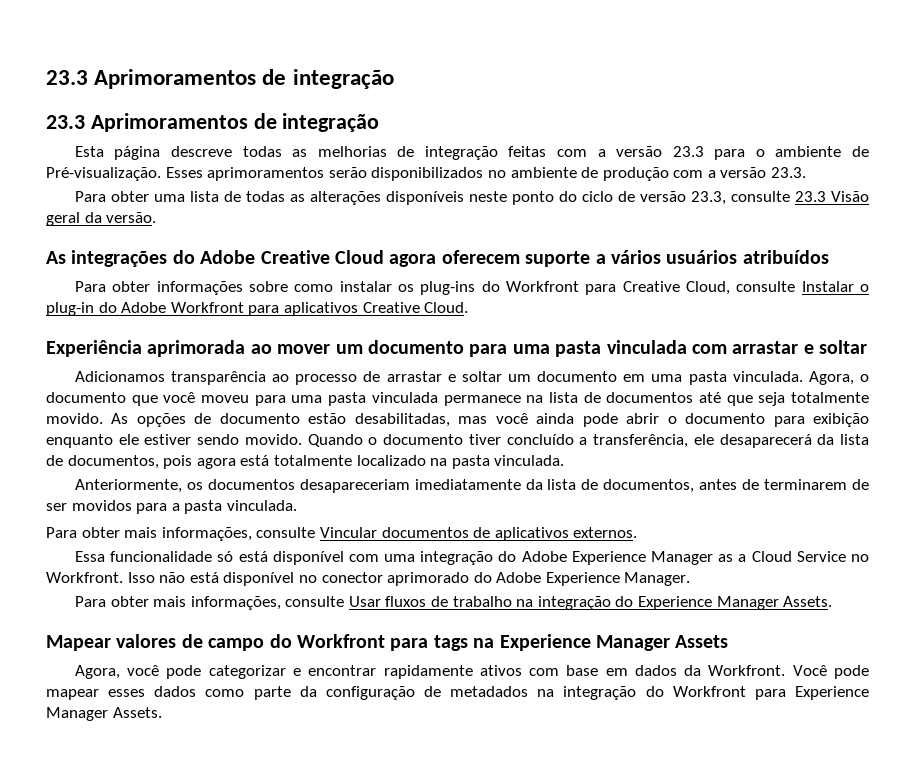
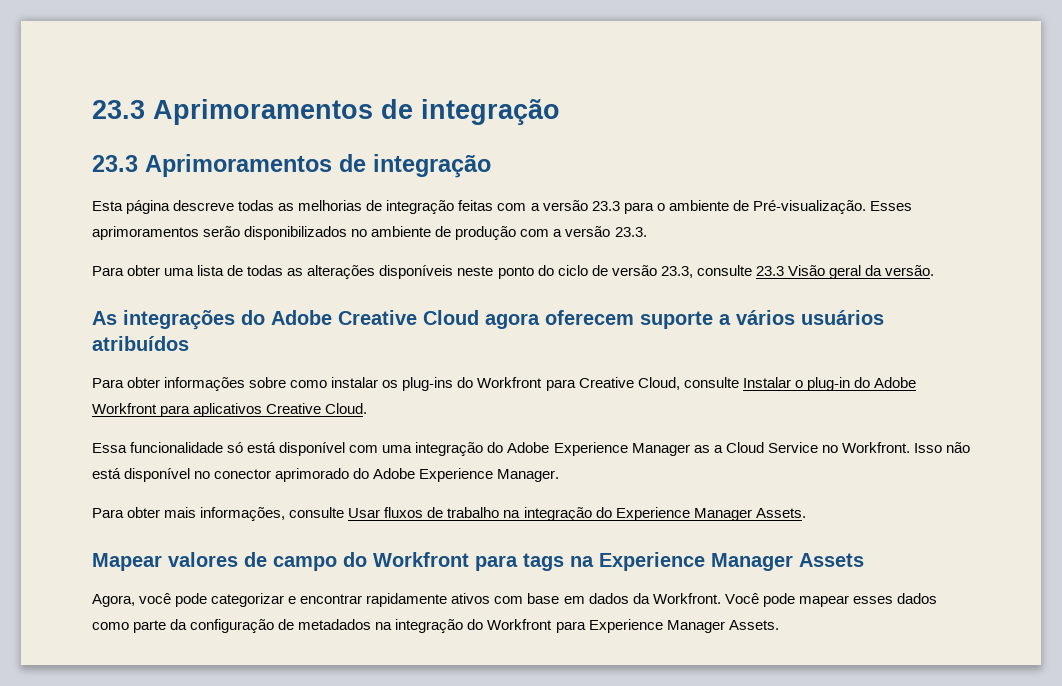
- Experiência aprimorada ao mover um documento para uma pasta vinculada com arrastar e soltar
- Adicionamos transparência ao processo de arrastar e soltar um documento em uma pasta vinculada. Agora, o documento que você moveu para uma pasta vinculada permanece na lista de documentos até que seja totalmente movido. As opções de documento estão desabilitadas, mas você ainda pode abrir o documento para exibição enquanto ele estiver sendo movido. Quando o documento tiver concluído a transferência, ele desaparecerá da lista de documentos, pois agora está totalmente localizado na pasta vinculada.
- Anteriormente, os documentos desapareceriam imediatamente da lista de documentos, antes de terminarem de ser movidos para a pasta vinculada.
- Para obter mais informações, consulte Vincular documentos de aplicativos externos.

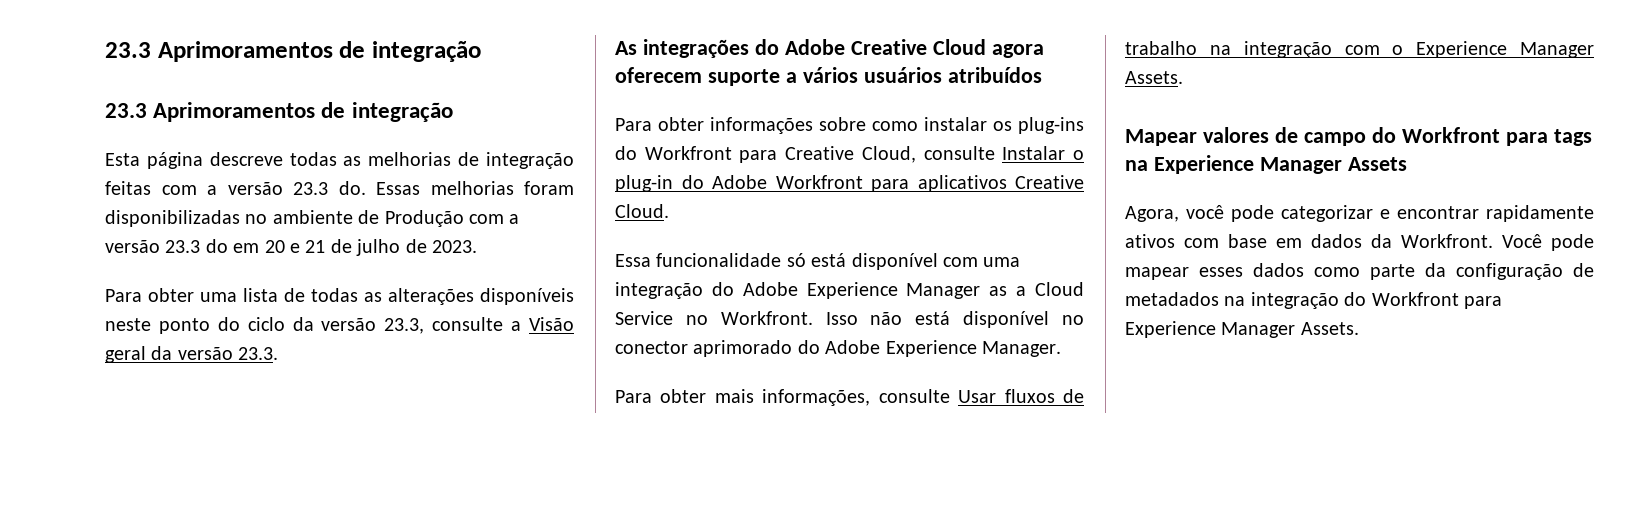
- Esta página descreve todas as melhorias de integração feitas com a versão 23.3 para o ambiente de Pré-visualização. Esses aprimoramentos serão disponibilizados no ambiente de produção com a versão 23.3.
+ Esta página descreve todas as melhorias de integração feitas com a versão 23.3 do. Essas melhorias foram disponibilizadas no ambiente de Produção com a versão 23.3 do em 20 e 21 de julho de 2023.
- Para obter uma lista de todas as alterações disponíveis neste ponto do ciclo de versão 23.3, consulte 23.3 Visão geral da versão.
+ Para obter uma lista de todas as alterações disponíveis neste ponto do ciclo da versão 23.3, consulte a Visão geral da versão 23.3.
- Para obter mais informações, consulte Usar fluxos de trabalho na integração do Experience Manager Assets.
+ Para obter mais informações, consulte Usar fluxos de trabalho na integração com o Experience Manager Assets.

